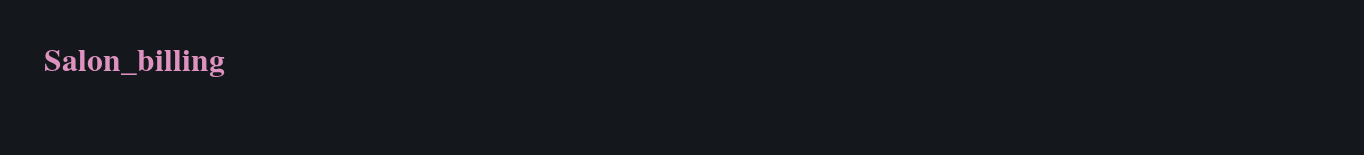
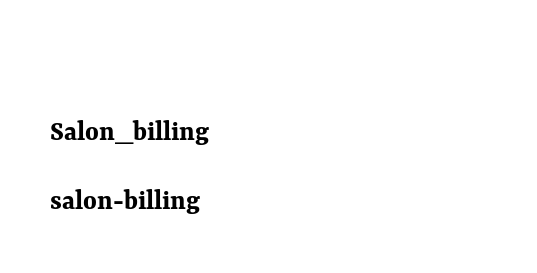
+ salon-billing

